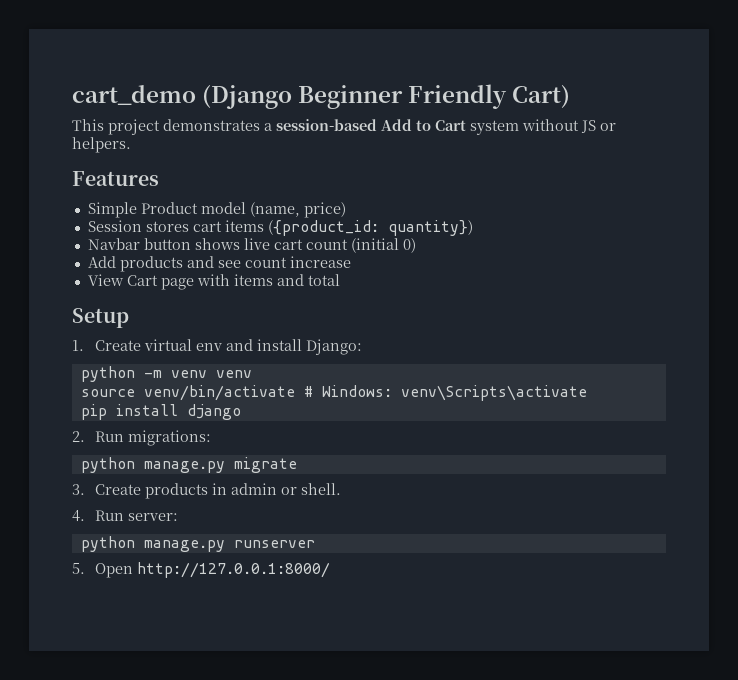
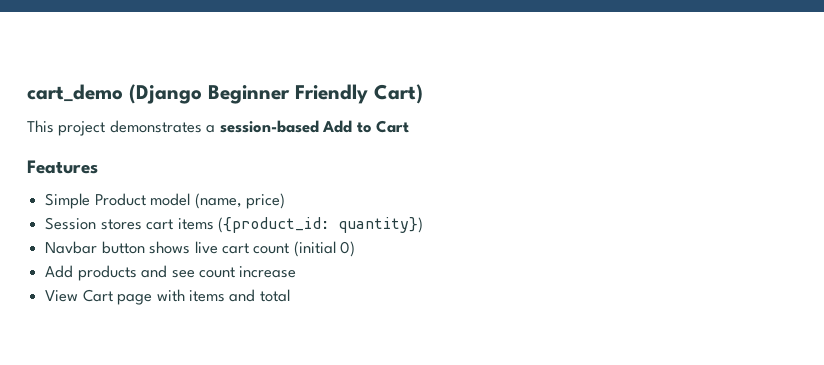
- This project demonstrates a session-based Add to Cart system without JS or helpers.
+ This project demonstrates a session-based Add to Cart
- Setup
- 1. Create virtual env and install Django:
- python -m venv venv
- source venv/bin/activate # Windows: venv\Scripts\activate
- pip install django
- 2. Run migrations:
- python manage.py migrate
- 3. Create products in admin or shell.
- 4. Run server:
- python manage.py runserver
- 5. Open http://127.0.0.1:8000/

